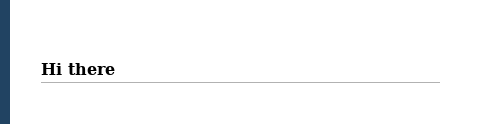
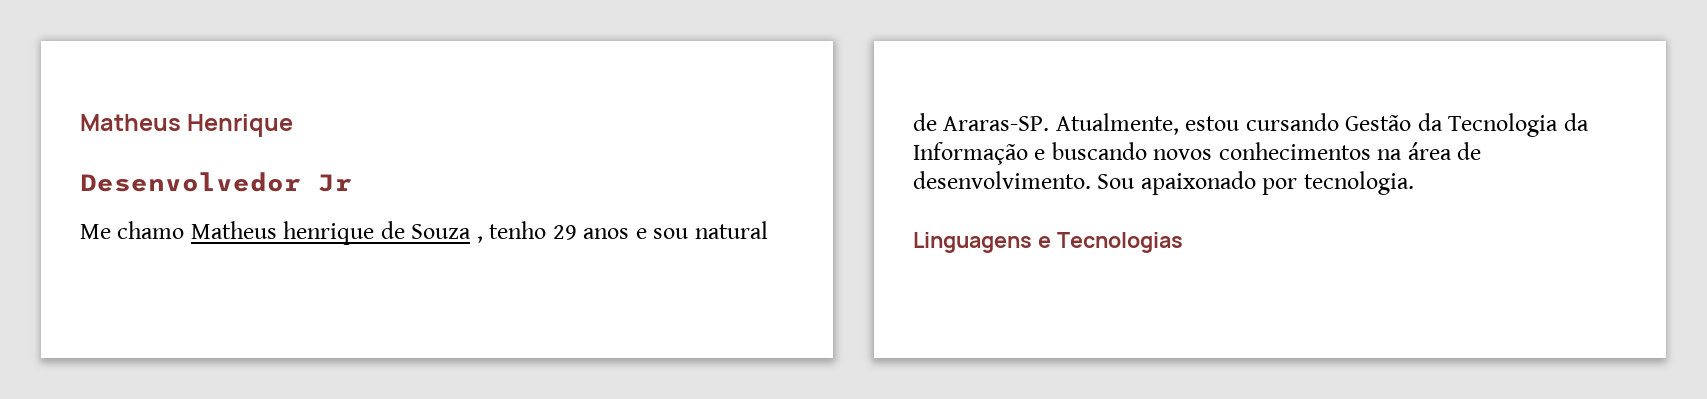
- Hi there
+ Matheus Henrique
+ Desenvolvedor Jr
+ Me chamo Matheus henrique de Souza , tenho 29 anos e sou natural de Araras-SP. Atualmente, estou cursando Gestão da Tecnologia da Informação e buscando novos conhecimentos na área de desenvolvimento. Sou apaixonado por tecnologia.
+ Linguagens e Tecnologias

